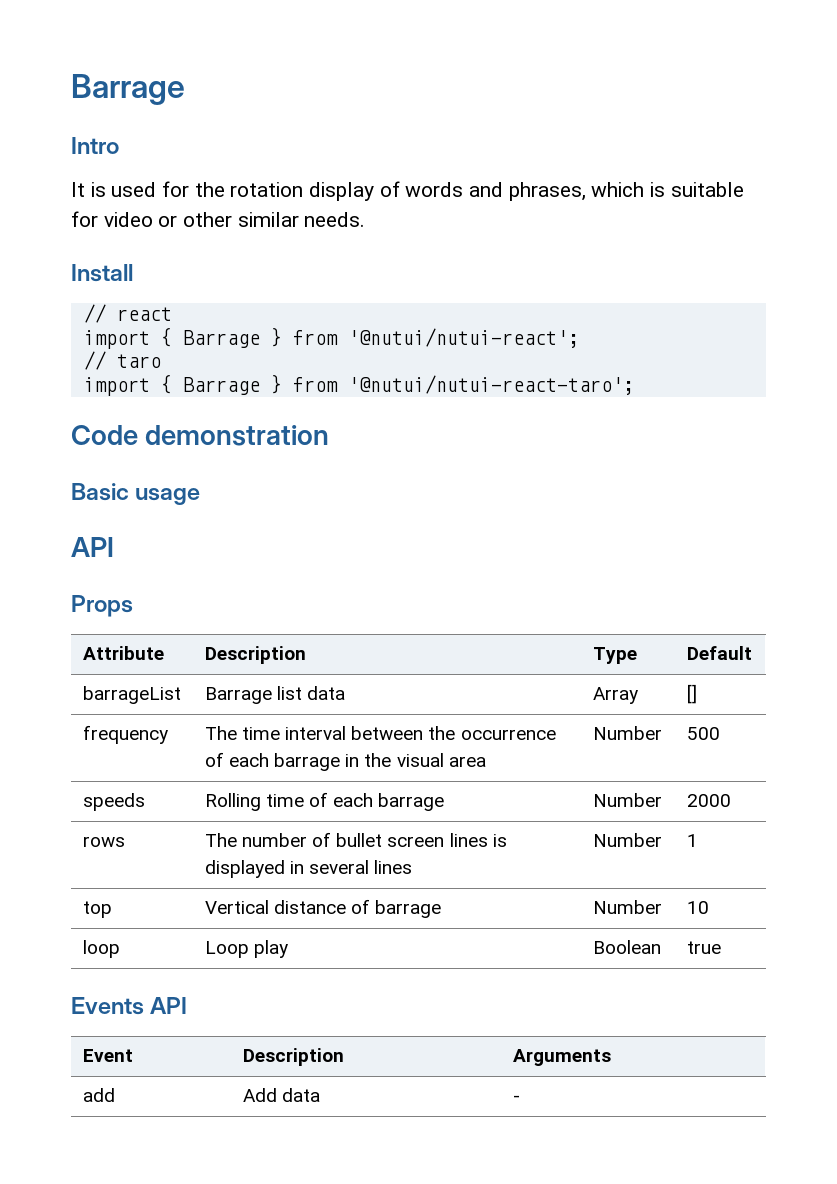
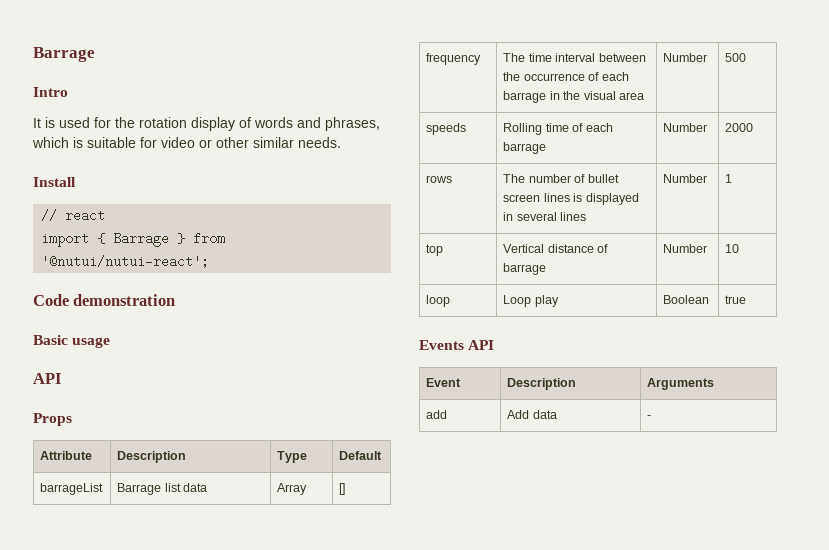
- // taro
- import { Barrage } from '@nutui/nutui-react-taro';

